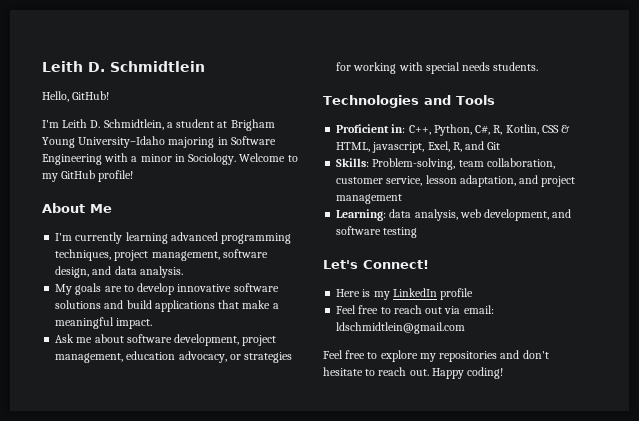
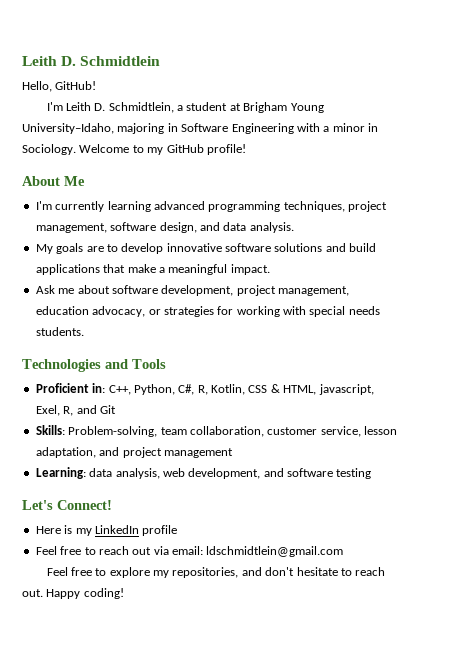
- I'm Leith D. Schmidtlein, a student at Brigham Young University–Idaho majoring in Software Engineering with a minor in Sociology.
+ I'm Leith D. Schmidtlein, a student at Brigham Young University–Idaho, majoring in Software Engineering with a minor in Sociology.
- Feel free to explore my repositories and don't hesitate to reach out.
+ Feel free to explore my repositories, and don't hesitate to reach out.

